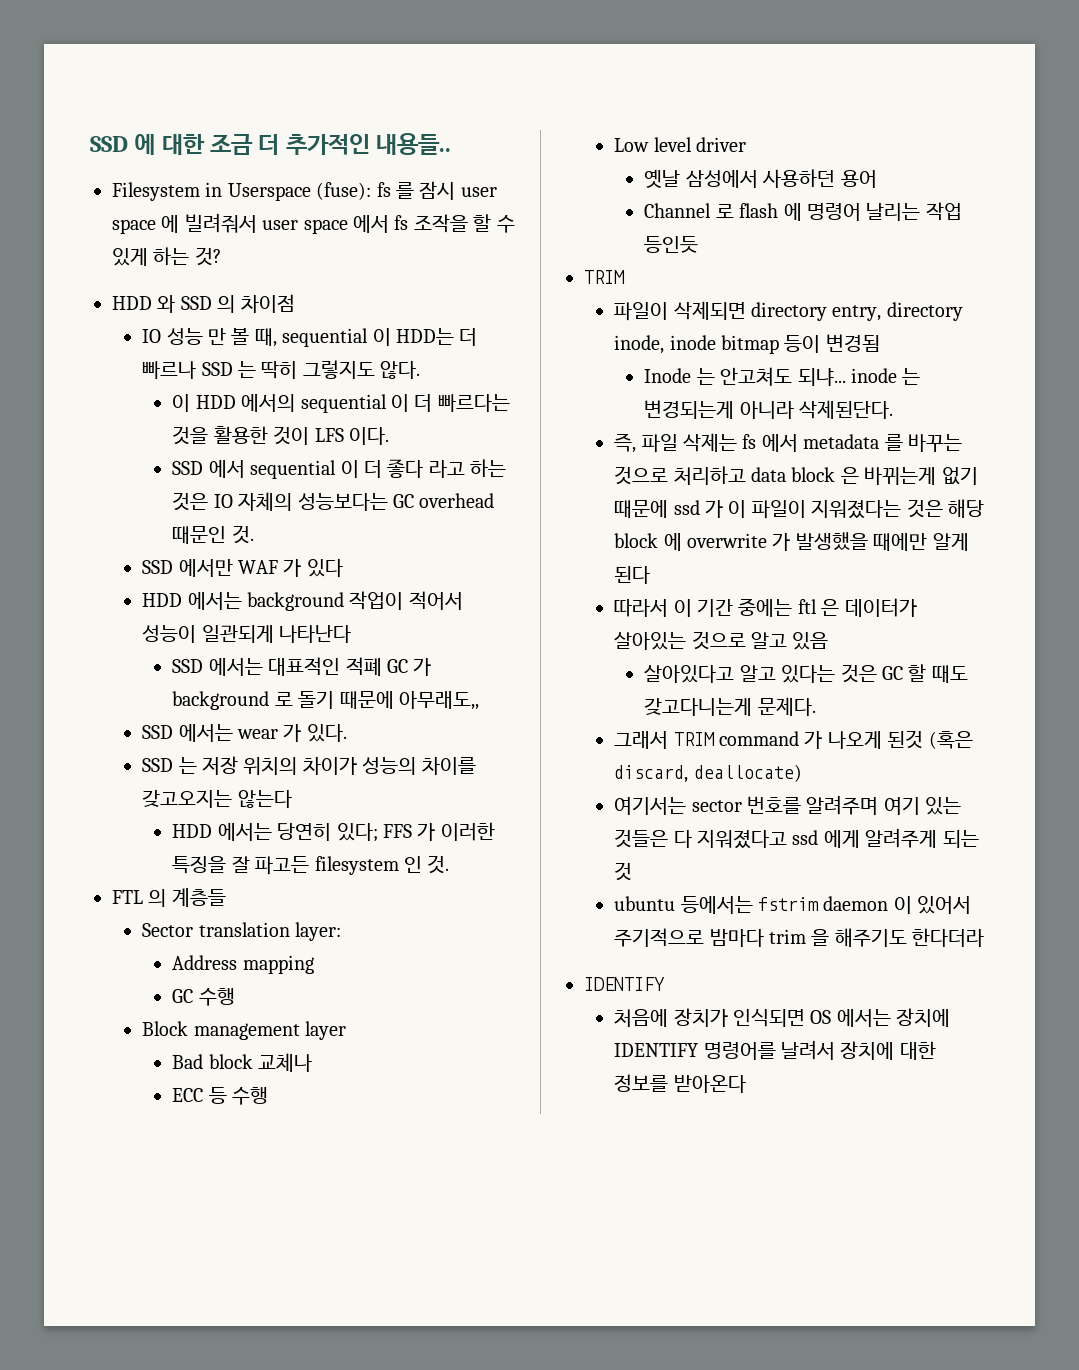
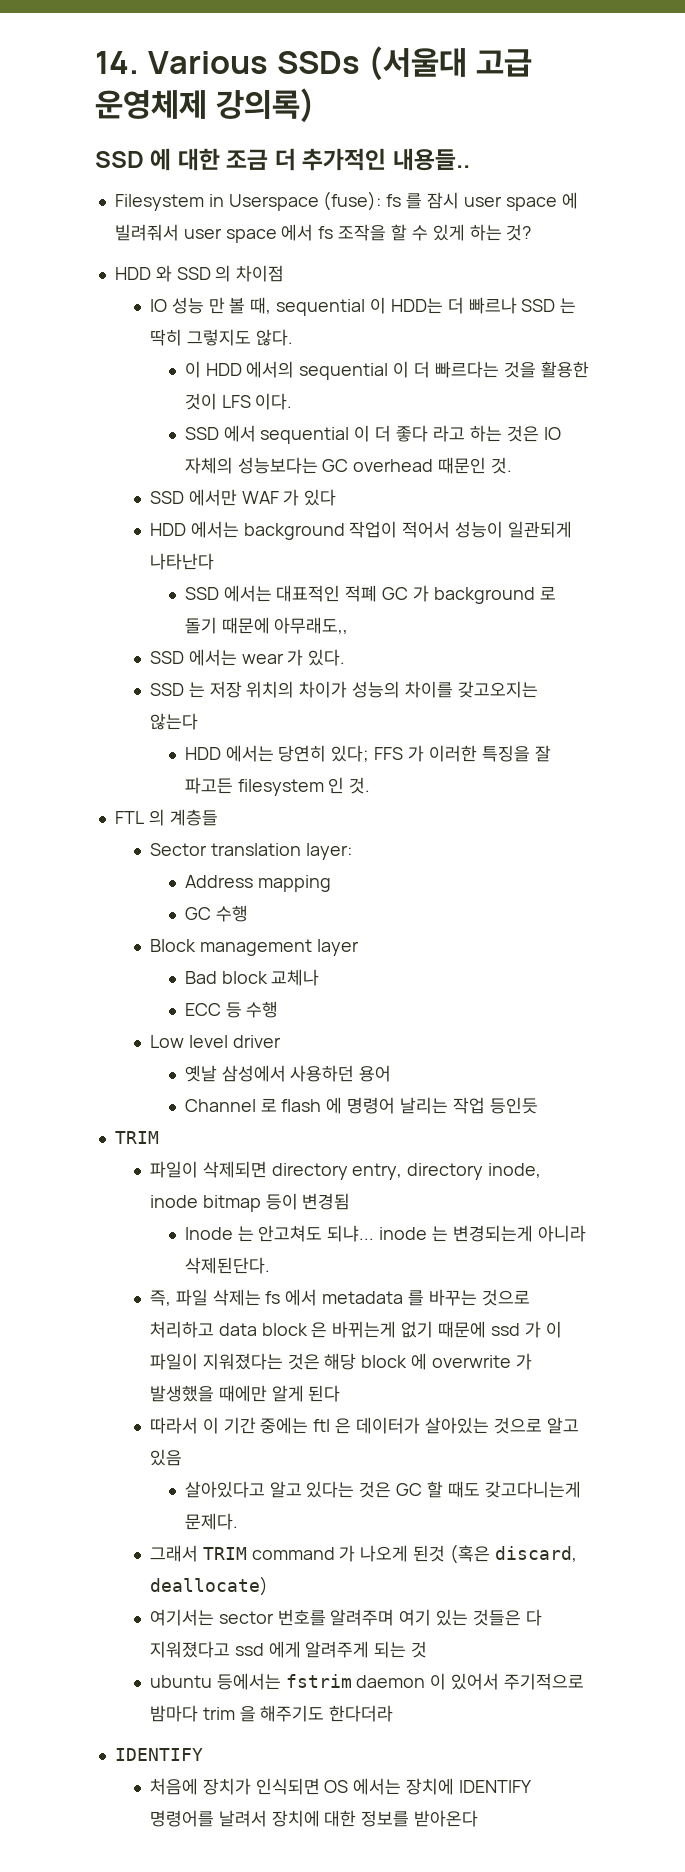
+ 14. Various SSDs (서울대 고급 운영체제 강의록)

